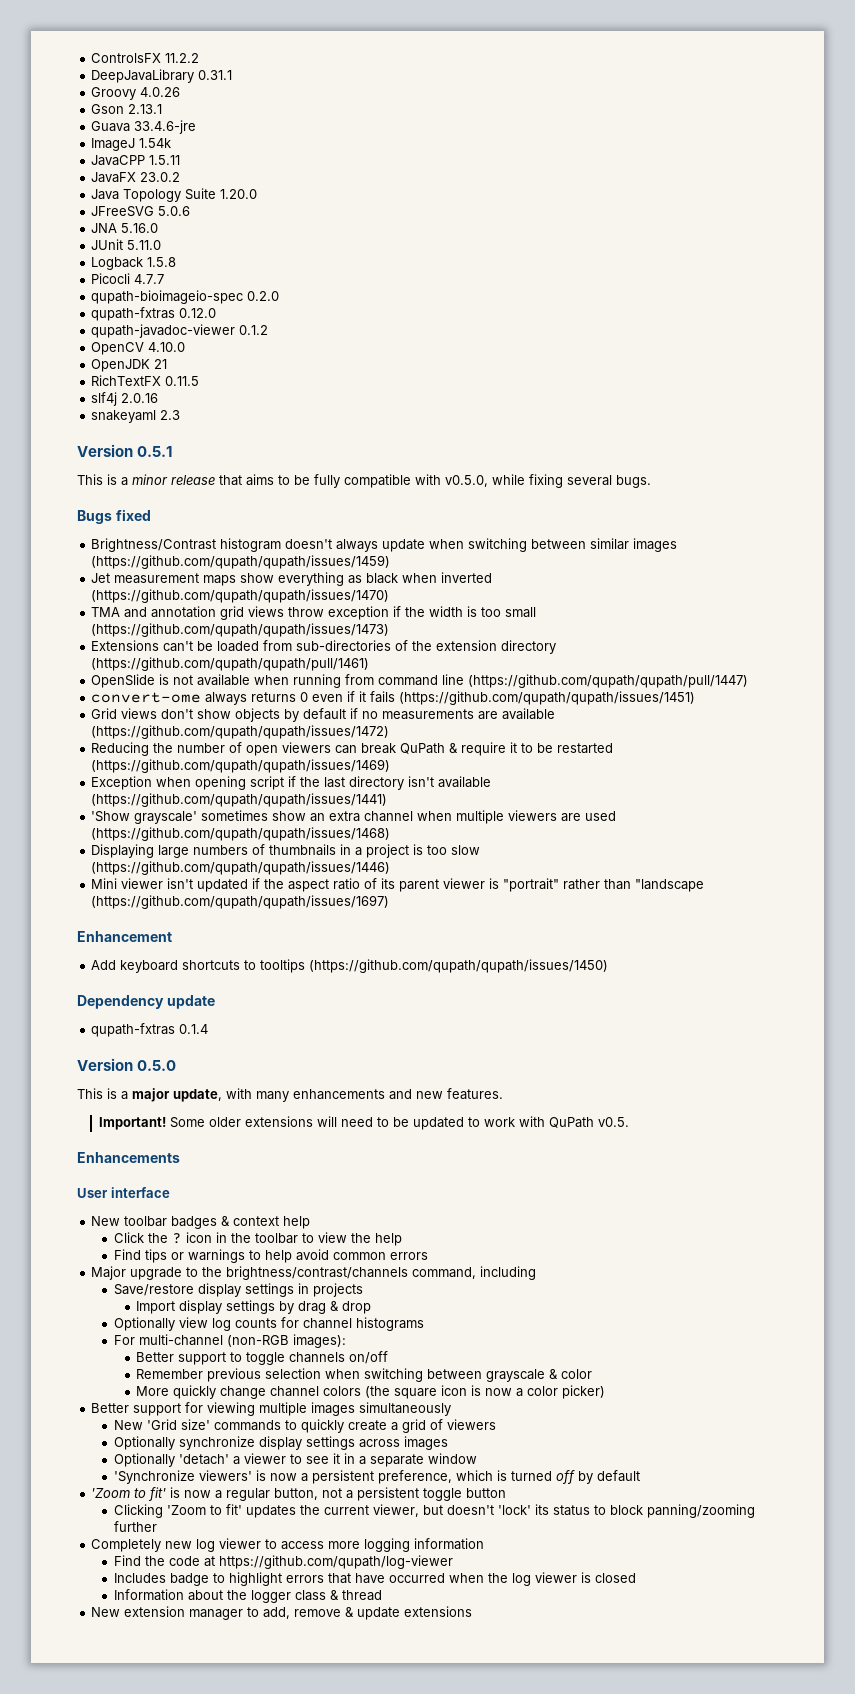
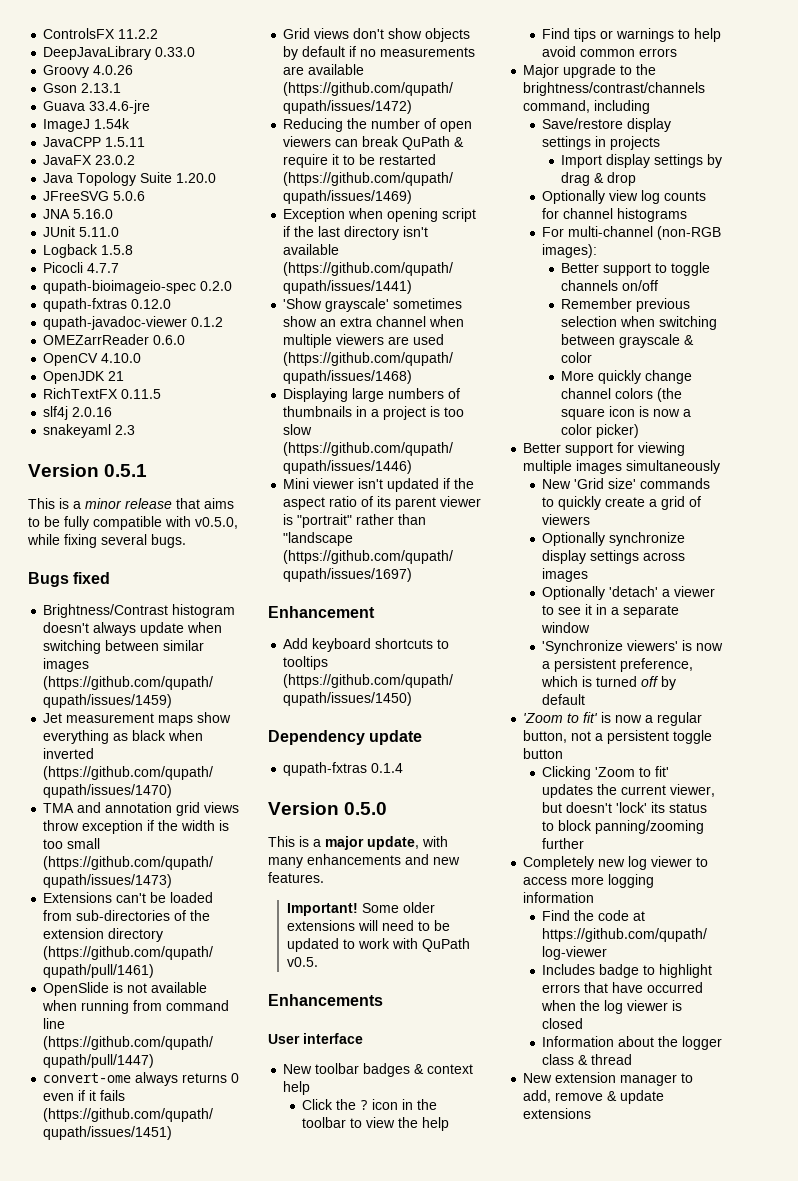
- DeepJavaLibrary 0.31.1
+ DeepJavaLibrary 0.33.0
+ OMEZarrReader 0.6.0

